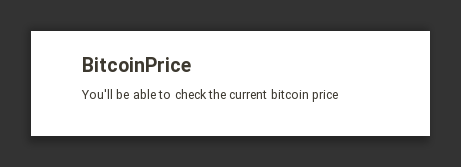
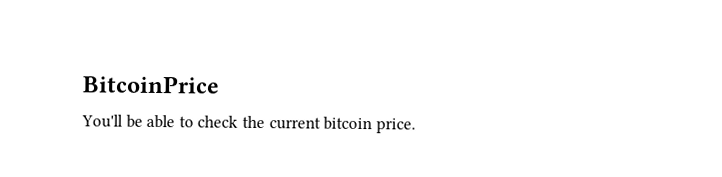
- You'll be able to check the current bitcoin price
+ You'll be able to check the current bitcoin price.

